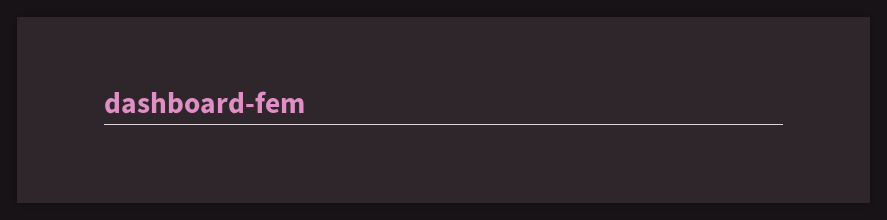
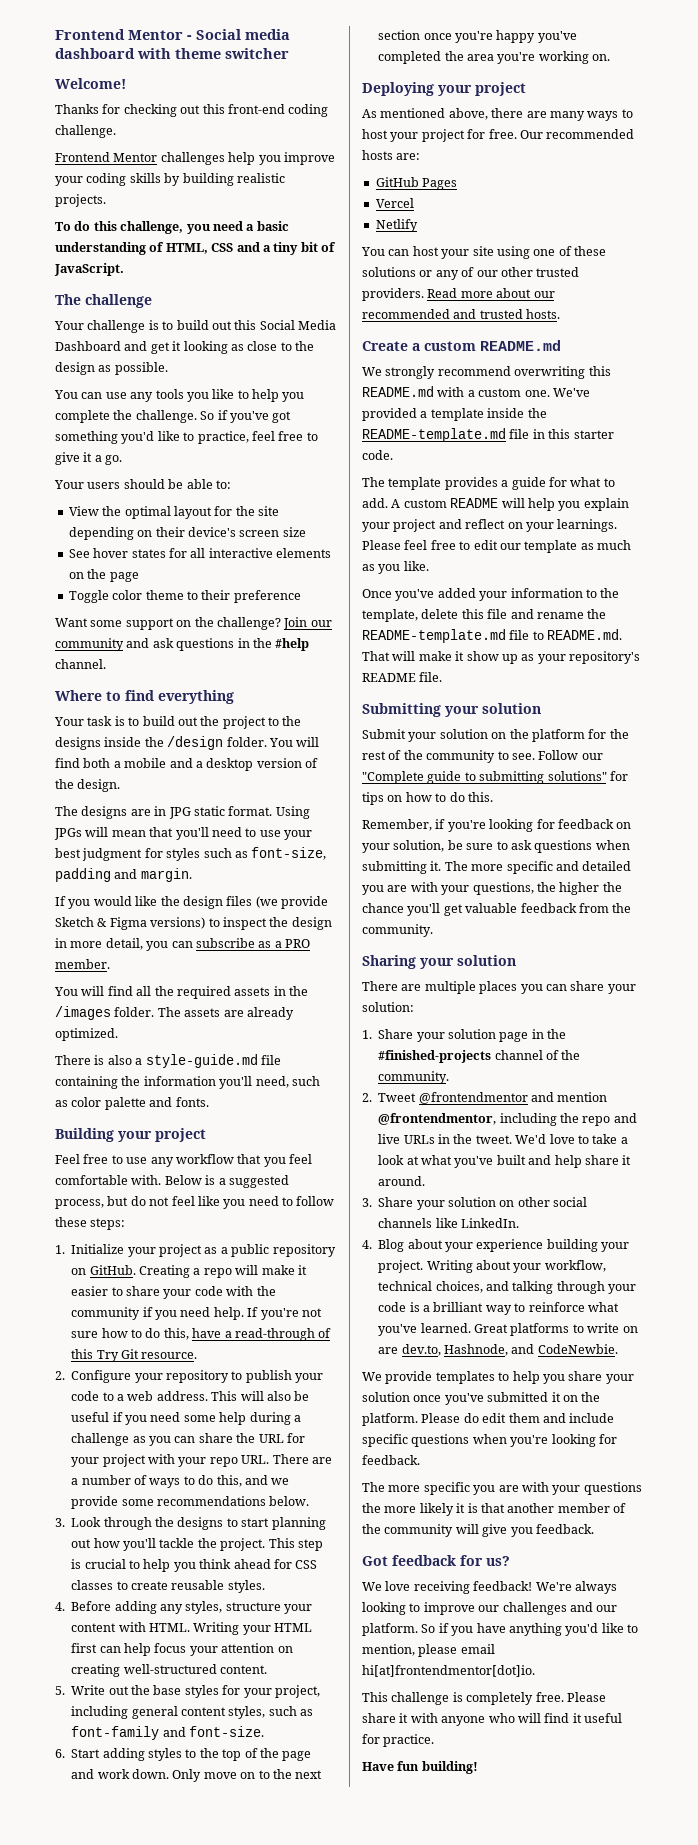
- dashboard-fem
+ Frontend Mentor - Social media dashboard with theme switcher
+ Welcome!
+ Thanks for checking out this front-end coding challenge.
+ Frontend Mentor challenges help you improve your coding skills by building realistic projects.
+ To do this challenge, you need a basic understanding of HTML, CSS and a tiny bit of JavaScript.
+ The challenge
+ Your challenge is to build out this Social Media Dashboard and get it looking as close to the design as possible.
+ You can use any tools you like to help you complete the challenge. So if you've got something you'd like to practice, feel free to give it a go.
+ Your users should be able to:
+ View the optimal layout for the site depending on their device's screen size
+ See hover states for all interactive elements on the page
+ Toggle color theme to their preference
+ Want some support on the challenge? Join our community and ask questions in the #help channel.
+ Where to find everything
+ Your task is to build out the project to the designs inside the /design folder. You will find both a mobile and a desktop version of the design.
+ The designs are in JPG static format. Using JPGs will mean that you'll need to use your best judgment for styles such as font-size, padding and margin.
+ If you would like the design files (we provide Sketch & Figma versions) to inspect the design in more detail, you can subscribe as a PRO member.
+ You will find all the required assets in the /images folder. The assets are already optimized.
+ There is also a style-guide.md file containing the information you'll need, such as color palette and fonts.
+ Building your project
+ Feel free to use any workflow that you feel comfortable with. Below is a suggested process, but do not feel like you need to follow these steps:
+ 1. Initialize your project as a public repository on GitHub. Creating a repo will make it easier to share your code with the community if you need help. If you're not sure how to do this, have a read-through of this Try Git resource.
+ 2. Configure your repository to publish your code to a web address. This will also be useful if you need some help during a challenge as you can share the URL for your project with your repo URL. There are a number of ways to do this, and we provide some recommendations below.
+ 3. Look through the designs to start planning out how you'll tackle the project. This step is crucial to help you think ahead for CSS classes to create reusable styles.
+ 4. Before adding any styles, structure your content with HTML. Writing your HTML first can help focus your attention on creating well-structured content.
+ 5. Write out the base styles for your project, including general content styles, such as font-family and font-size.
+ 6. Start adding styles to the top of the page and work down. Only move on to the next section once you're happy you've completed the area you're working on.
+ Deploying your project
+ As mentioned above, there are many ways to host your project for free. Our recommended hosts are:
+ GitHub Pages
+ Vercel
+ Netlify
+ You can host your site using one of these solutions or any of our other trusted providers. Read more about our recommended and trusted hosts.
+ Create a custom README.md
+ We strongly recommend overwriting this README.md with a custom one. We've provided a template inside the README-template.md file in this starter code.
+ The template provides a guide for what to add. A custom README will help you explain your project and reflect on your learnings. Please feel free to edit our template as much as you like.
+ Once you've added your information to the template, delete this file and rename the README-template.md file to README.md. That will make it show up as your repository's README file.
+ Submitting your solution
+ Submit your solution on the platform for the rest of the community to see. Follow our "Complete guide to submitting solutions" for tips on how to do this.
+ Remember, if you're looking for feedback on your solution, be sure to ask questions when submitting it. The more specific and detailed you are with your questions, the higher the chance you'll get valuable feedback from the community.
+ Sharing your solution
+ There are multiple places you can share your solution:
+ 1. Share your solution page in the #finished-projects channel of the community.
+ 2. Tweet @frontendmentor and mention @frontendmentor, including the repo and live URLs in the tweet. We'd love to take a look at what you've built and help share it around.
+ 3. Share your solution on other social channels like LinkedIn.
+ 4. Blog about your experience building your project. Writing about your workflow, technical choices, and talking through your code is a brilliant way to reinforce what you've learned. Great platforms to write on are dev.to, Hashnode, and CodeNewbie.
+ We provide templates to help you share your solution once you've submitted it on the platform. Please do edit them and include specific questions when you're looking for feedback.
+ The more specific you are with your questions the more likely it is that another member of the community will give you feedback.
+ Got feedback for us?
+ We love receiving feedback! We're always looking to improve our challenges and our platform. So if you have anything you'd like to mention, please email hi[at]frontendmentor[dot]io.
+ This challenge is completely free. Please share it with anyone who will find it useful for practice.
+ Have fun building!

